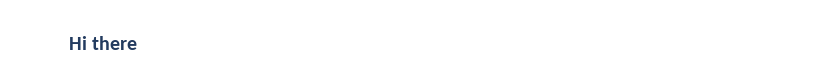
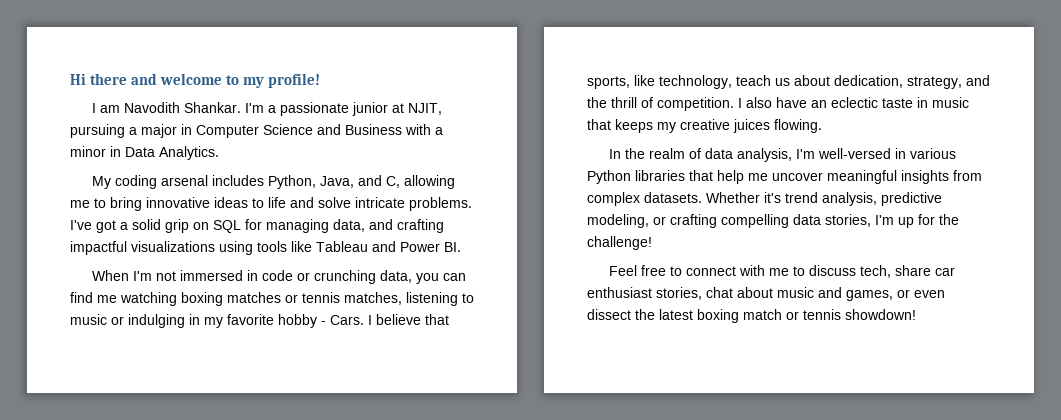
- Hi there
+ Hi there and welcome to my profile!
+ I am Navodith Shankar. I'm a passionate junior at NJIT, pursuing a major in Computer Science and Business with a minor in Data Analytics.
+ My coding arsenal includes Python, Java, and C, allowing me to bring innovative ideas to life and solve intricate problems. I've got a solid grip on SQL for managing data, and crafting impactful visualizations using tools like Tableau and Power BI.
+ When I'm not immersed in code or crunching data, you can find me watching boxing matches or tennis matches, listening to music or indulging in my favorite hobby - Cars. I believe that sports, like technology, teach us about dedication, strategy, and the thrill of competition. I also have an eclectic taste in music that keeps my creative juices flowing.
+ In the realm of data analysis, I'm well-versed in various Python libraries that help me uncover meaningful insights from complex datasets. Whether it's trend analysis, predictive modeling, or crafting compelling data stories, I'm up for the challenge!
+ Feel free to connect with me to discuss tech, share car enthusiast stories, chat about music and games, or even dissect the latest boxing match or tennis showdown!

